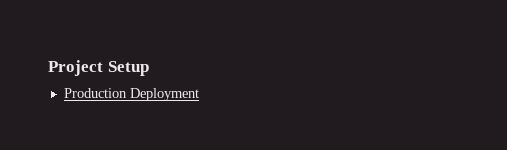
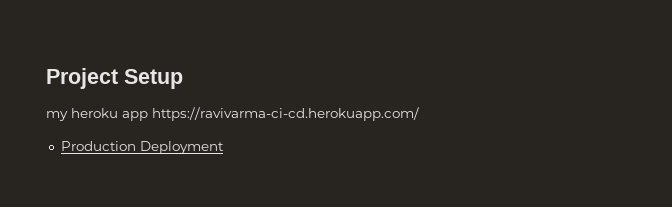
+ my heroku app https://ravivarma-ci-cd.herokuapp.com/

